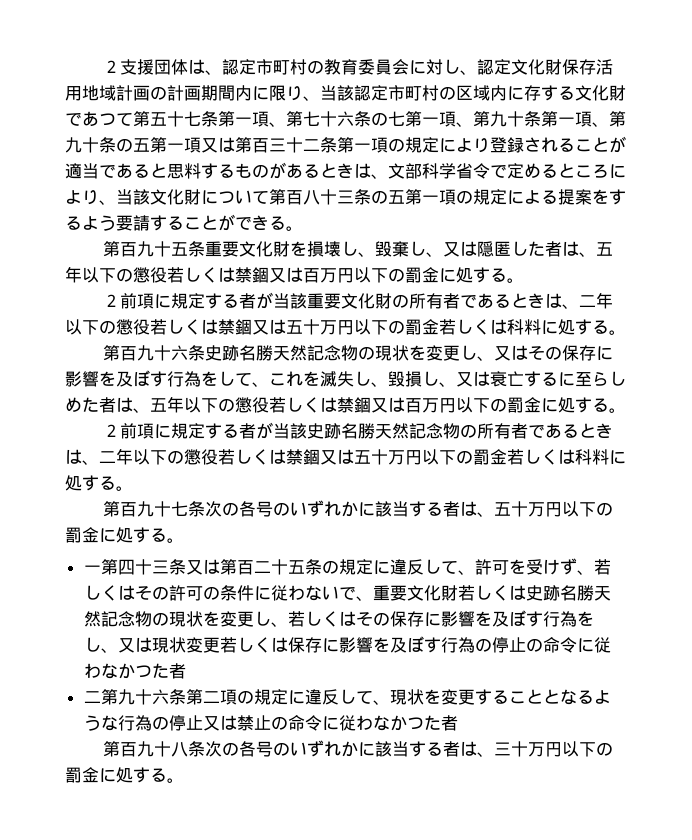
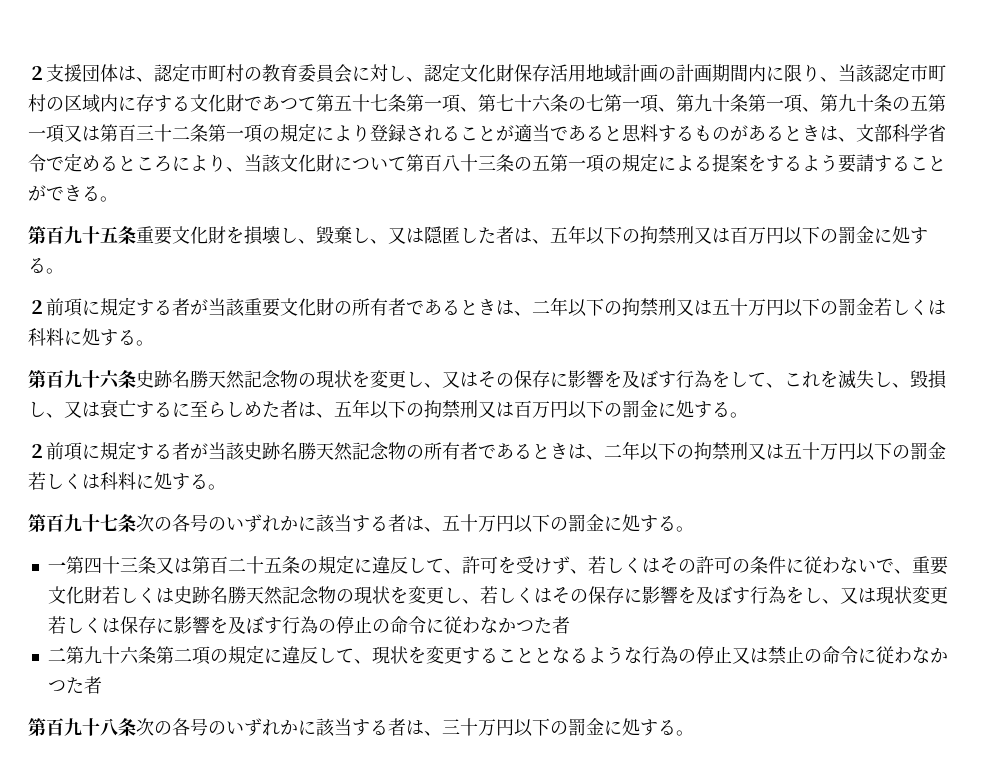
- 第百九十五条重要文化財を損壊し、毀棄し、又は隠匿した者は、五年以下の懲役若しくは禁錮又は百万円以下の罰金に処する。
+ 第百九十五条重要文化財を損壊し、毀棄し、又は隠匿した者は、五年以下の拘禁刑又は百万円以下の罰金に処する。
- ２前項に規定する者が当該重要文化財の所有者であるときは、二年以下の懲役若しくは禁錮又は五十万円以下の罰金若しくは科料に処する。
+ ２前項に規定する者が当該重要文化財の所有者であるときは、二年以下の拘禁刑又は五十万円以下の罰金若しくは科料に処する。
- 第百九十六条史跡名勝天然記念物の現状を変更し、又はその保存に影響を及ぼす行為をして、これを滅失し、毀損し、又は衰亡するに至らしめた者は、五年以下の懲役若しくは禁錮又は百万円以下の罰金に処する。
+ 第百九十六条史跡名勝天然記念物の現状を変更し、又はその保存に影響を及ぼす行為をして、これを滅失し、毀損し、又は衰亡するに至らしめた者は、五年以下の拘禁刑又は百万円以下の罰金に処する。
- ２前項に規定する者が当該史跡名勝天然記念物の所有者であるときは、二年以下の懲役若しくは禁錮又は五十万円以下の罰金若しくは科料に処する。
+ ２前項に規定する者が当該史跡名勝天然記念物の所有者であるときは、二年以下の拘禁刑又は五十万円以下の罰金若しくは科料に処する。

